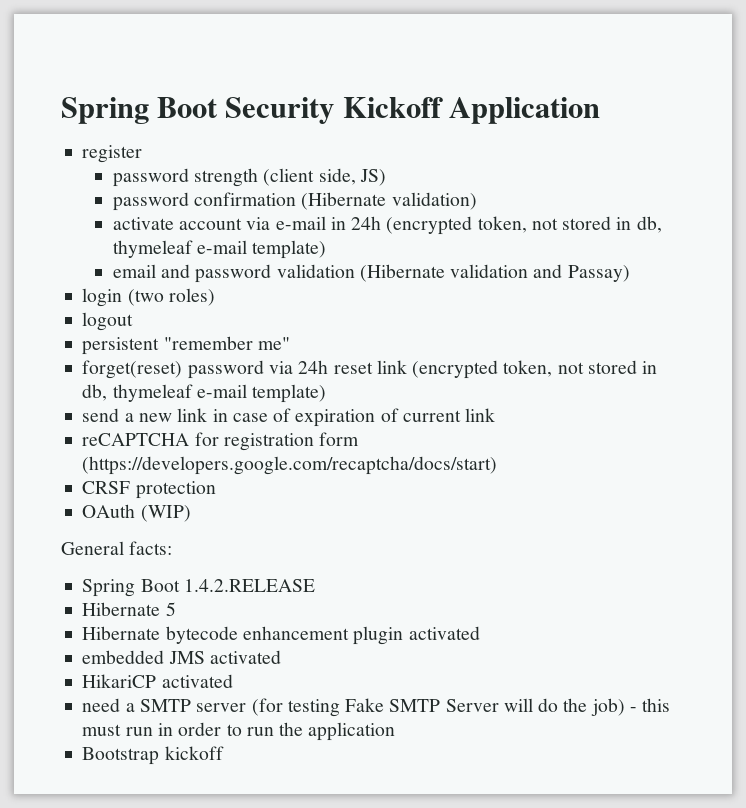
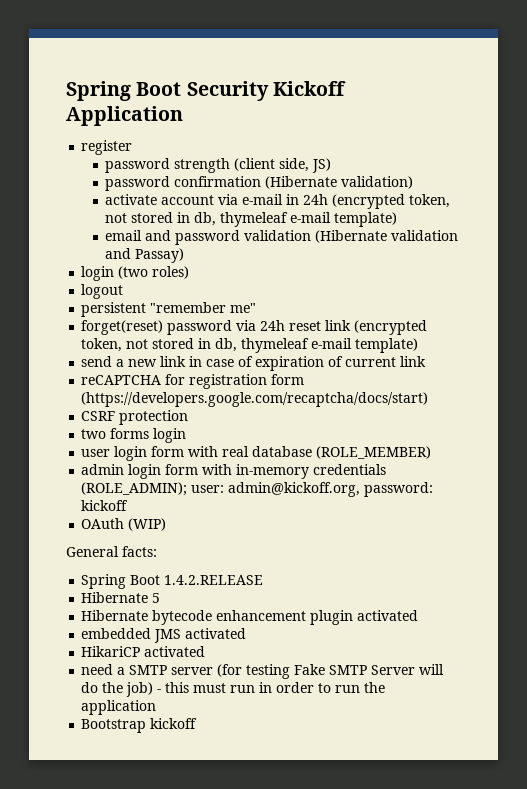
- CRSF protection
+ CSRF protection
+ two forms login
+ user login form with real database (ROLE_MEMBER)
+ admin login form with in-memory credentials (ROLE_ADMIN); user: admin@kickoff.org, password: kickoff

